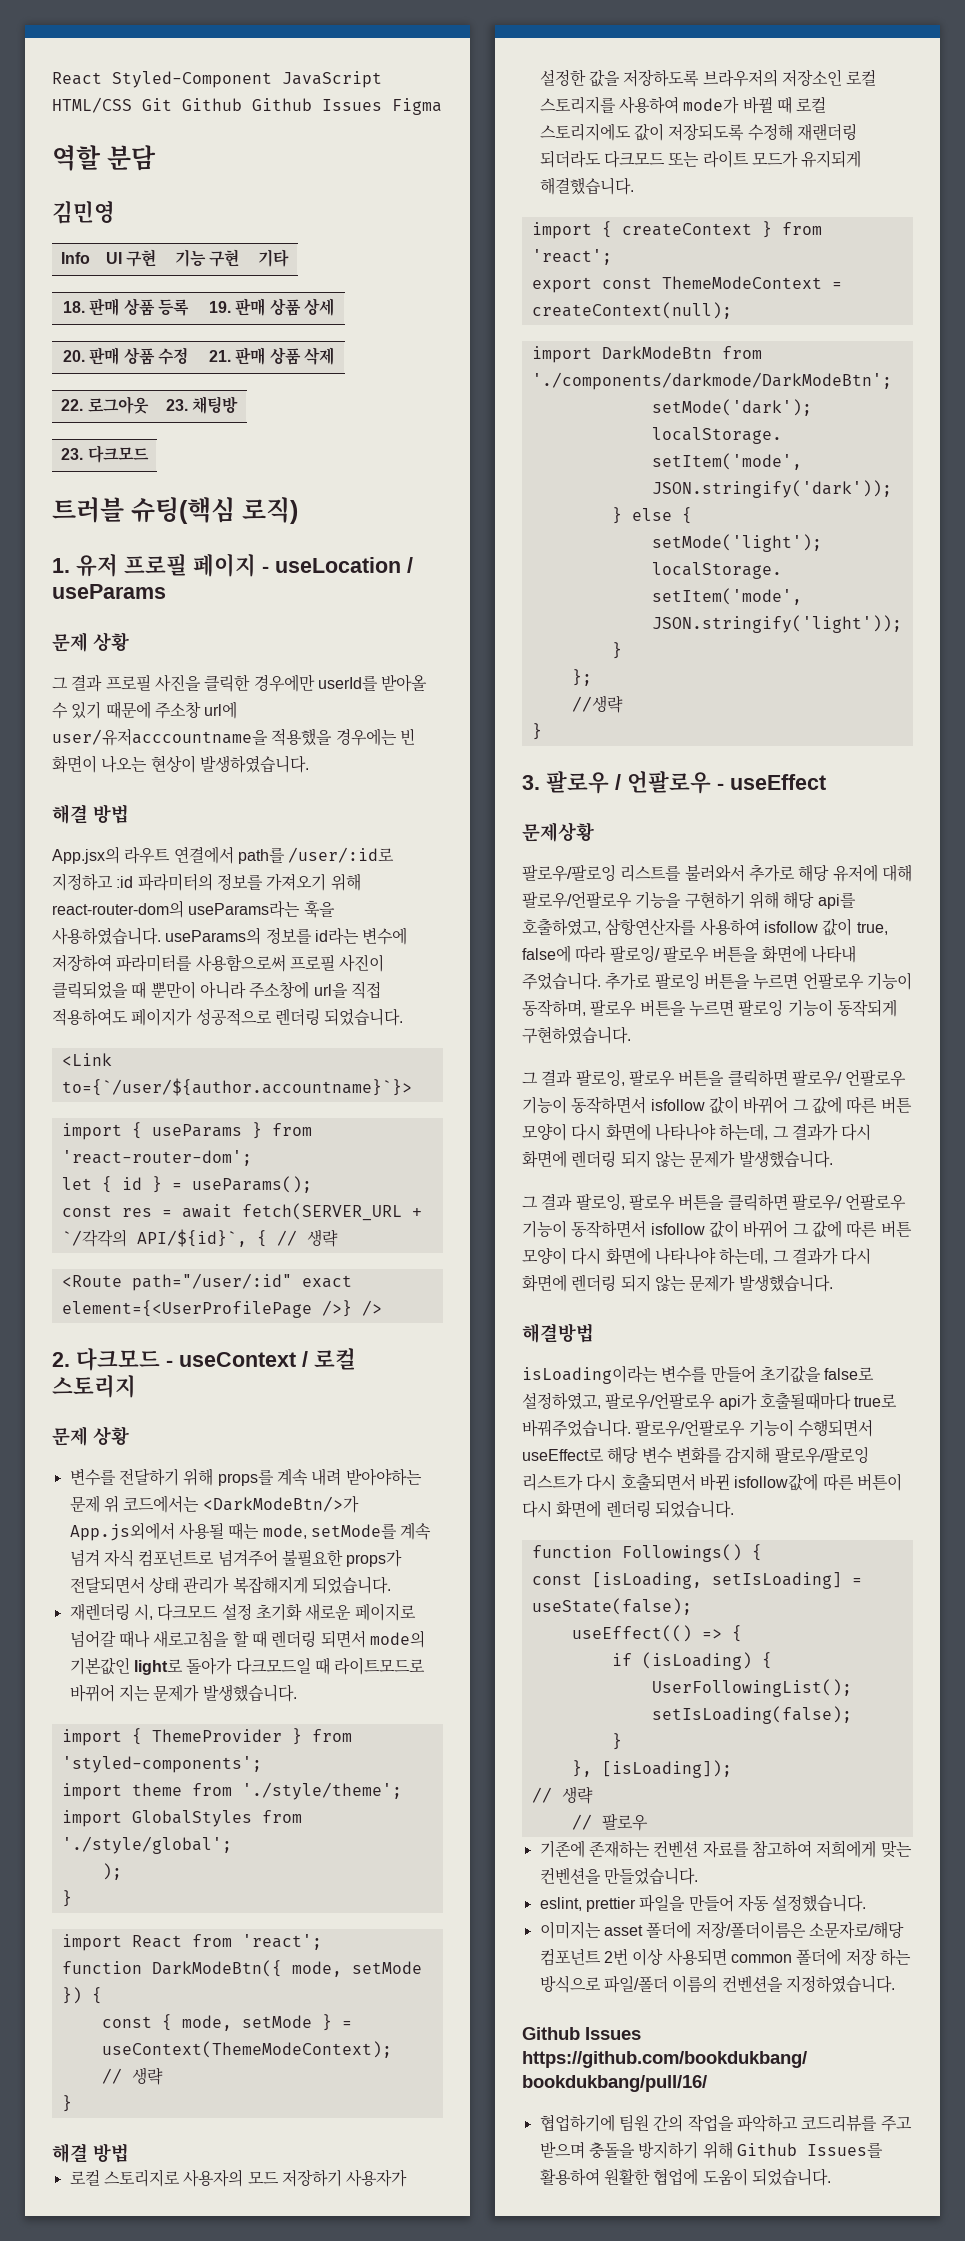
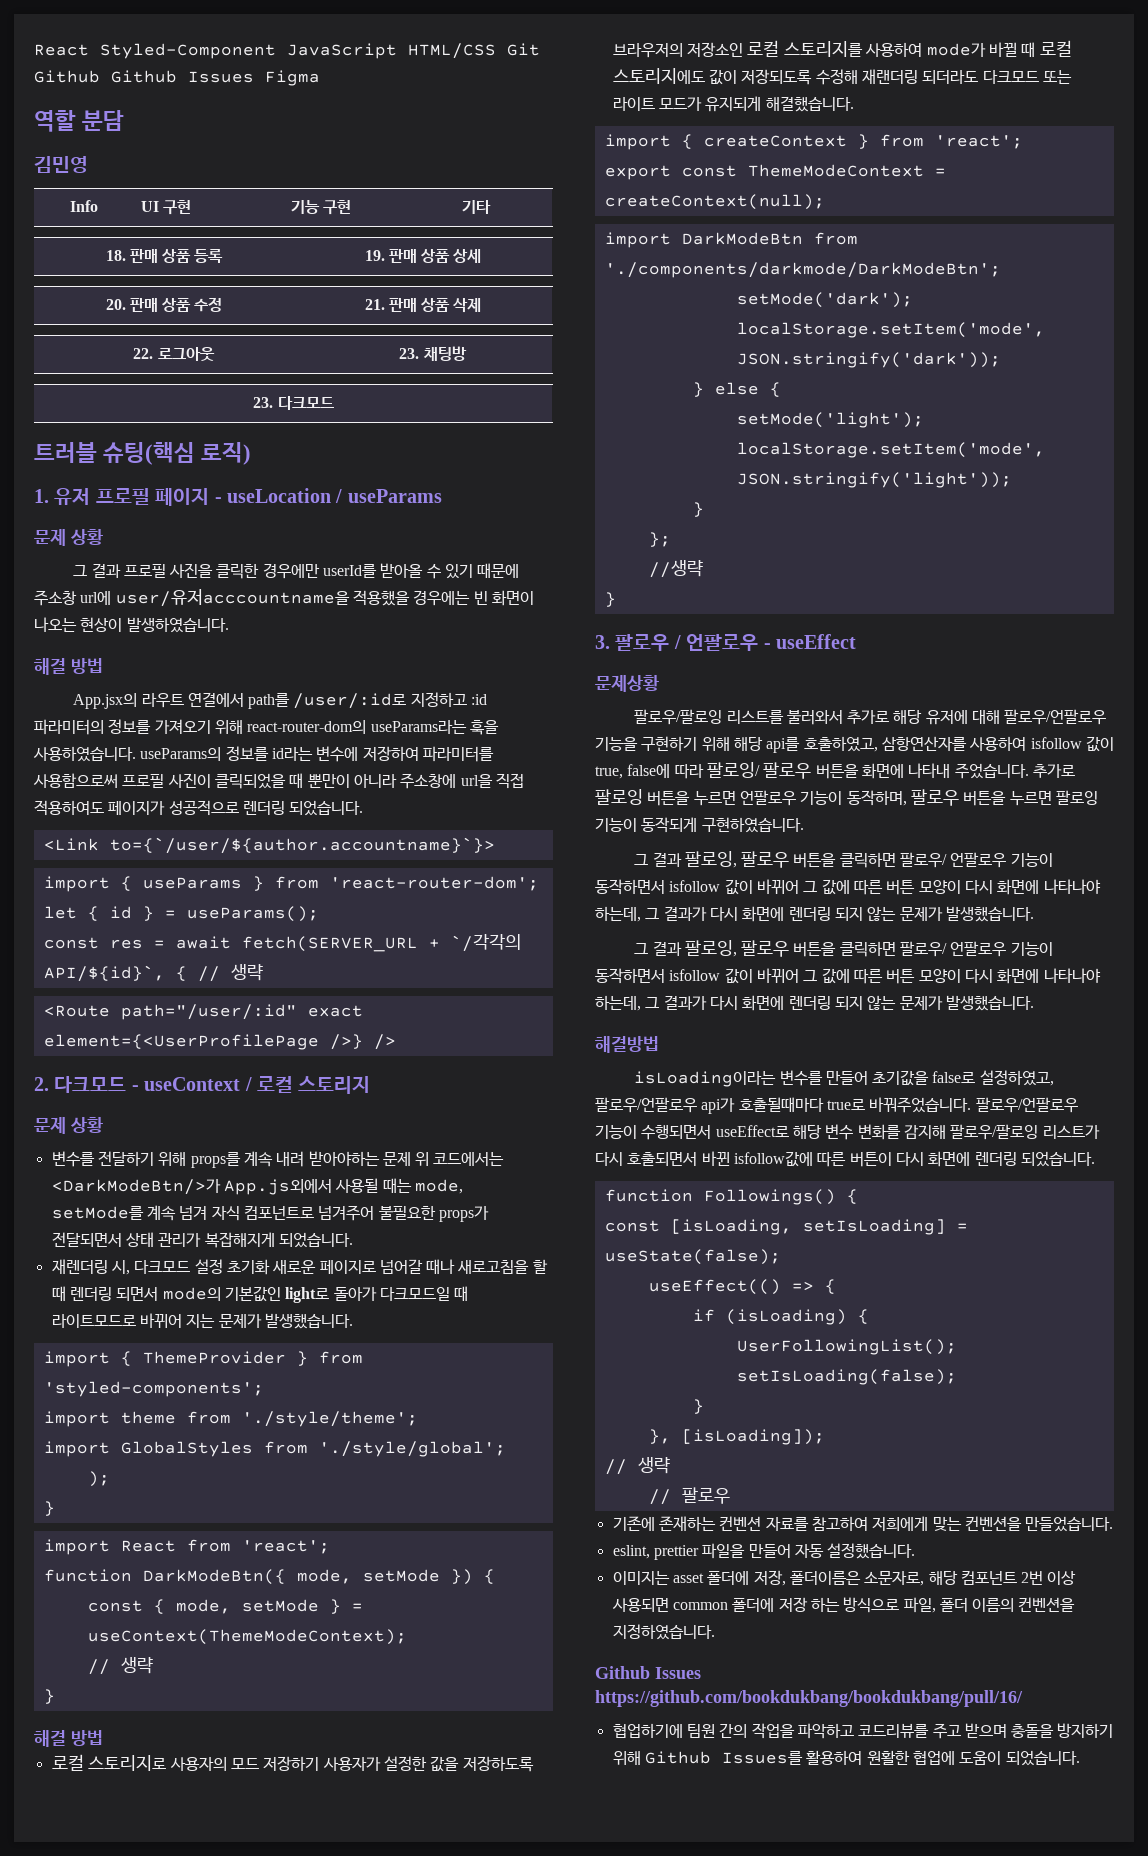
- 이미지는 asset 폴더에 저장/폴더이름은 소문자로/해당 컴포넌트 2번 이상 사용되면 common 폴더에 저장 하는 방식으로 파일/폴더 이름의 컨벤션을 지정하였습니다.
+ 이미지는 asset 폴더에 저장, 폴더이름은 소문자로, 해당 컴포넌트 2번 이상 사용되면 common 폴더에 저장 하는 방식으로 파일, 폴더 이름의 컨벤션을 지정하였습니다.

